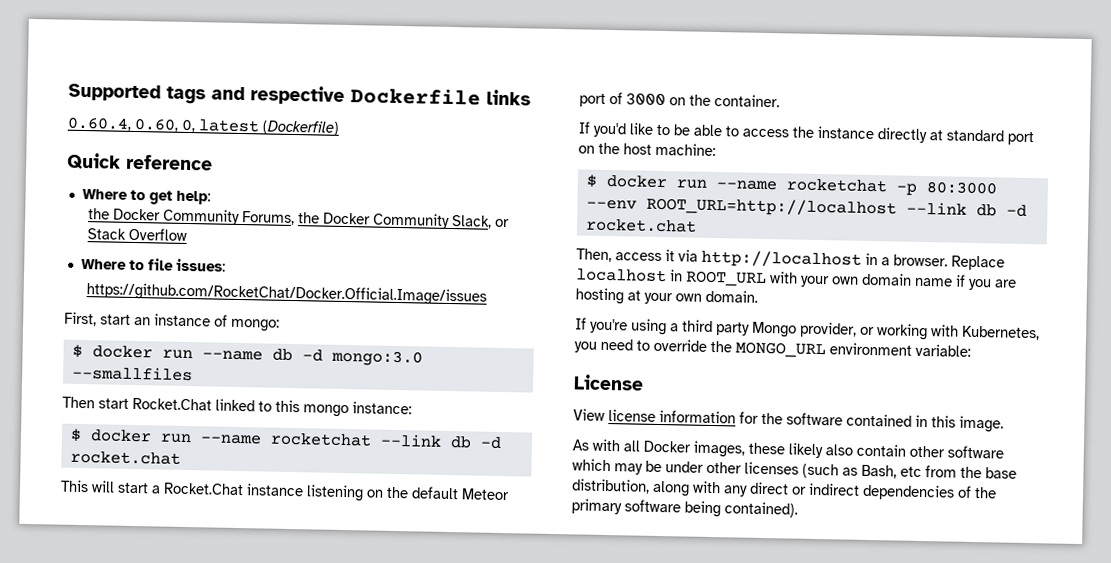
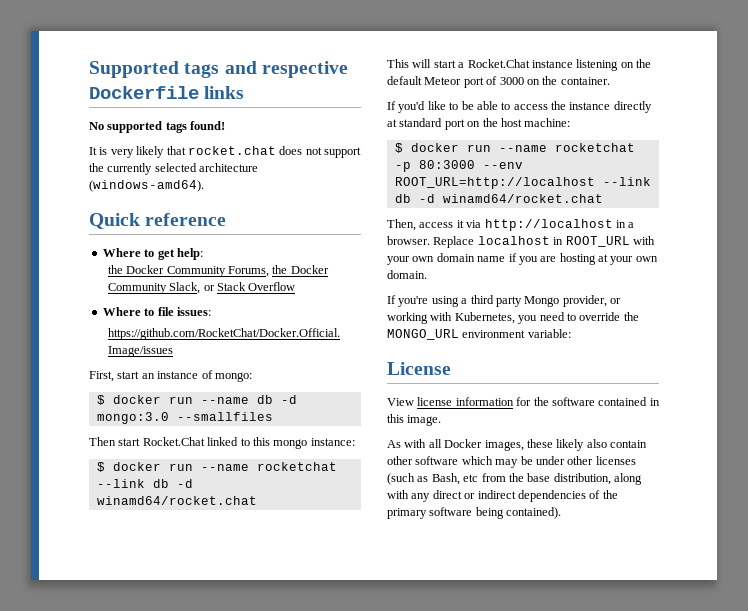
- 0.60.4, 0.60, 0, latest (Dockerfile)
+ No supported tags found!
+ It is very likely that rocket.chat does not support the currently selected architecture (windows-amd64).
- $ docker run --name rocketchat --link db -d rocket.chat
+ $ docker run --name rocketchat --link db -d winamd64/rocket.chat
- $ docker run --name rocketchat -p 80:3000 --env ROOT_URL=http://localhost --link db -d rocket.chat
+ $ docker run --name rocketchat -p 80:3000 --env ROOT_URL=http://localhost --link db -d winamd64/rocket.chat

